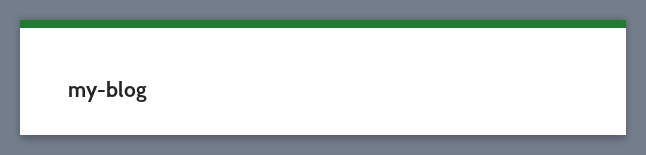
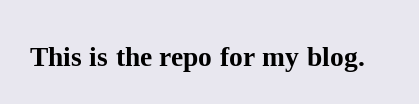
- my-blog
+ This is the repo for my blog.

